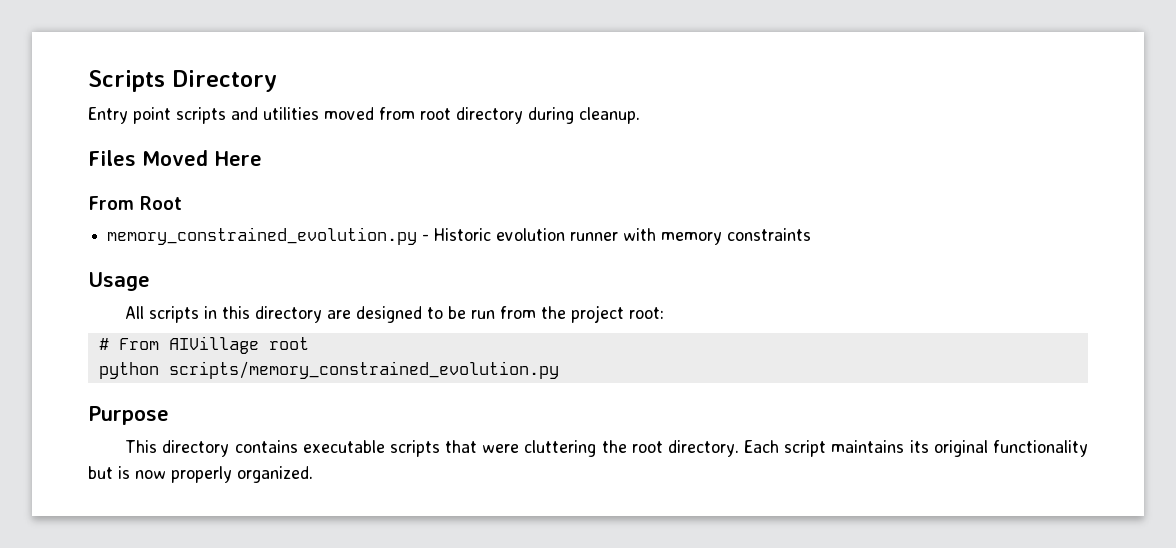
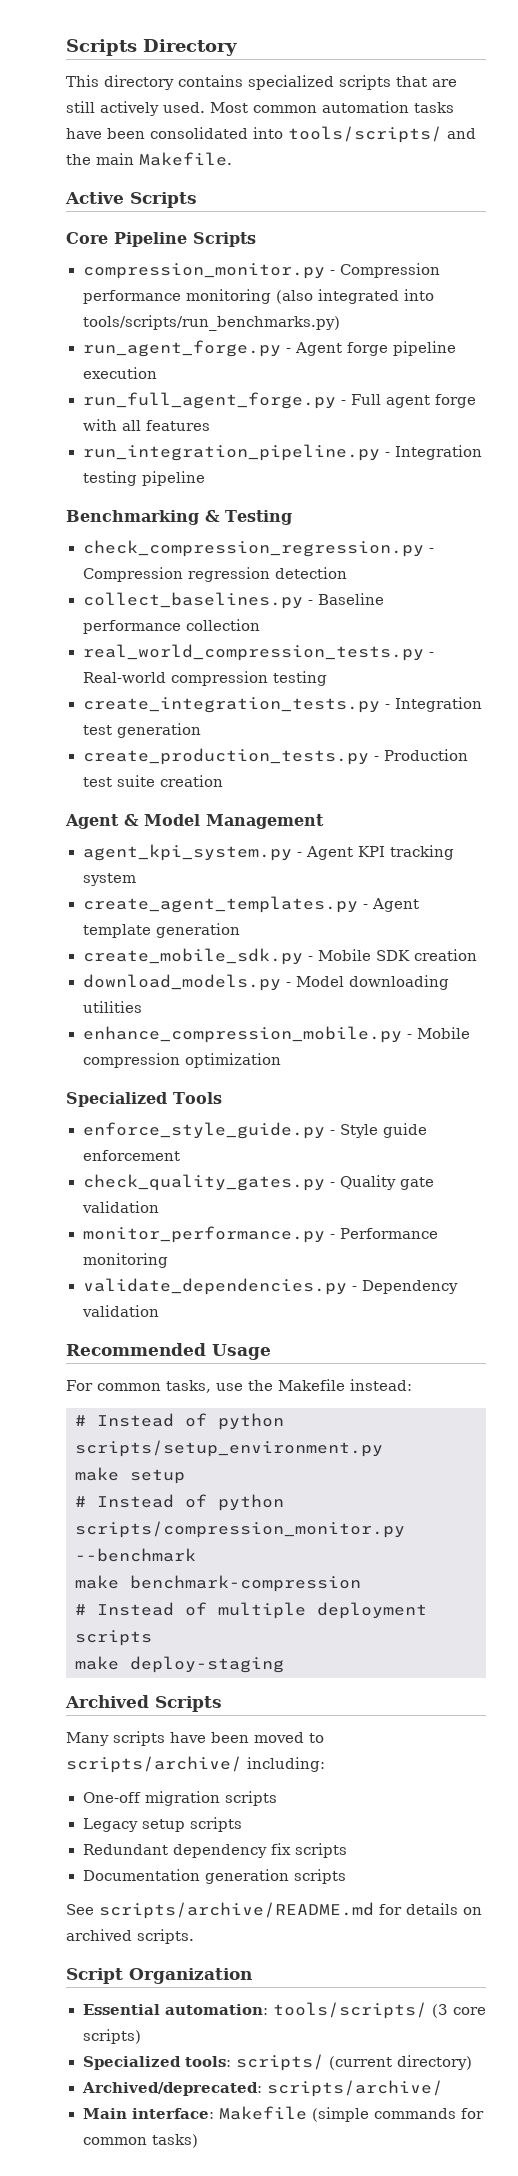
- Entry point scripts and utilities moved from root directory during cleanup.
- Files Moved Here
- From Root
- memory_constrained_evolution.py - Historic evolution runner with memory constraints
- Usage
- All scripts in this directory are designed to be run from the project root:
- # From AIVillage root
- python scripts/memory_constrained_evolution.py
- Purpose
- This directory contains executable scripts that were cluttering the root directory. Each script maintains its original functionality but is now properly organized.
+ This directory contains specialized scripts that are still actively used. Most common automation tasks have been consolidated into tools/scripts/ and the main Makefile.
+ Active Scripts
+ Core Pipeline Scripts
+ compression_monitor.py - Compression performance monitoring (also integrated into tools/scripts/run_benchmarks.py)
+ run_agent_forge.py - Agent forge pipeline execution
+ run_full_agent_forge.py - Full agent forge with all features
+ run_integration_pipeline.py - Integration testing pipeline
+ Benchmarking & Testing
+ check_compression_regression.py - Compression regression detection
+ collect_baselines.py - Baseline performance collection
+ real_world_compression_tests.py - Real-world compression testing
+ create_integration_tests.py - Integration test generation
+ create_production_tests.py - Production test suite creation
+ Agent & Model Management
+ agent_kpi_system.py - Agent KPI tracking system
+ create_agent_templates.py - Agent template generation
+ create_mobile_sdk.py - Mobile SDK creation
+ download_models.py - Model downloading utilities
+ enhance_compression_mobile.py - Mobile compression optimization
+ Specialized Tools
+ enforce_style_guide.py - Style guide enforcement
+ check_quality_gates.py - Quality gate validation
+ monitor_performance.py - Performance monitoring
+ validate_dependencies.py - Dependency validation
+ Recommended Usage
+ For common tasks, use the Makefile instead:
+ # Instead of python scripts/setup_environment.py
+ make setup
+ # Instead of python scripts/compression_monitor.py --benchmark
+ make benchmark-compression
+ # Instead of multiple deployment scripts
+ make deploy-staging
+ Archived Scripts
+ Many scripts have been moved to scripts/archive/ including:
+ One-off migration scripts
+ Legacy setup scripts
+ Redundant dependency fix scripts
+ Documentation generation scripts
+ See scripts/archive/README.md for details on archived scripts.
+ Script Organization
+ Essential automation: tools/scripts/ (3 core scripts)
+ Specialized tools: scripts/ (current directory)
+ Archived/deprecated: scripts/archive/
+ Main interface: Makefile (simple commands for common tasks)

